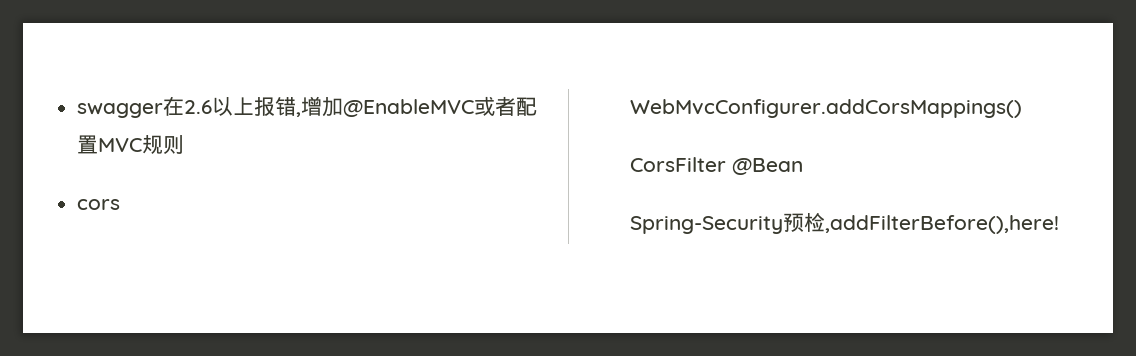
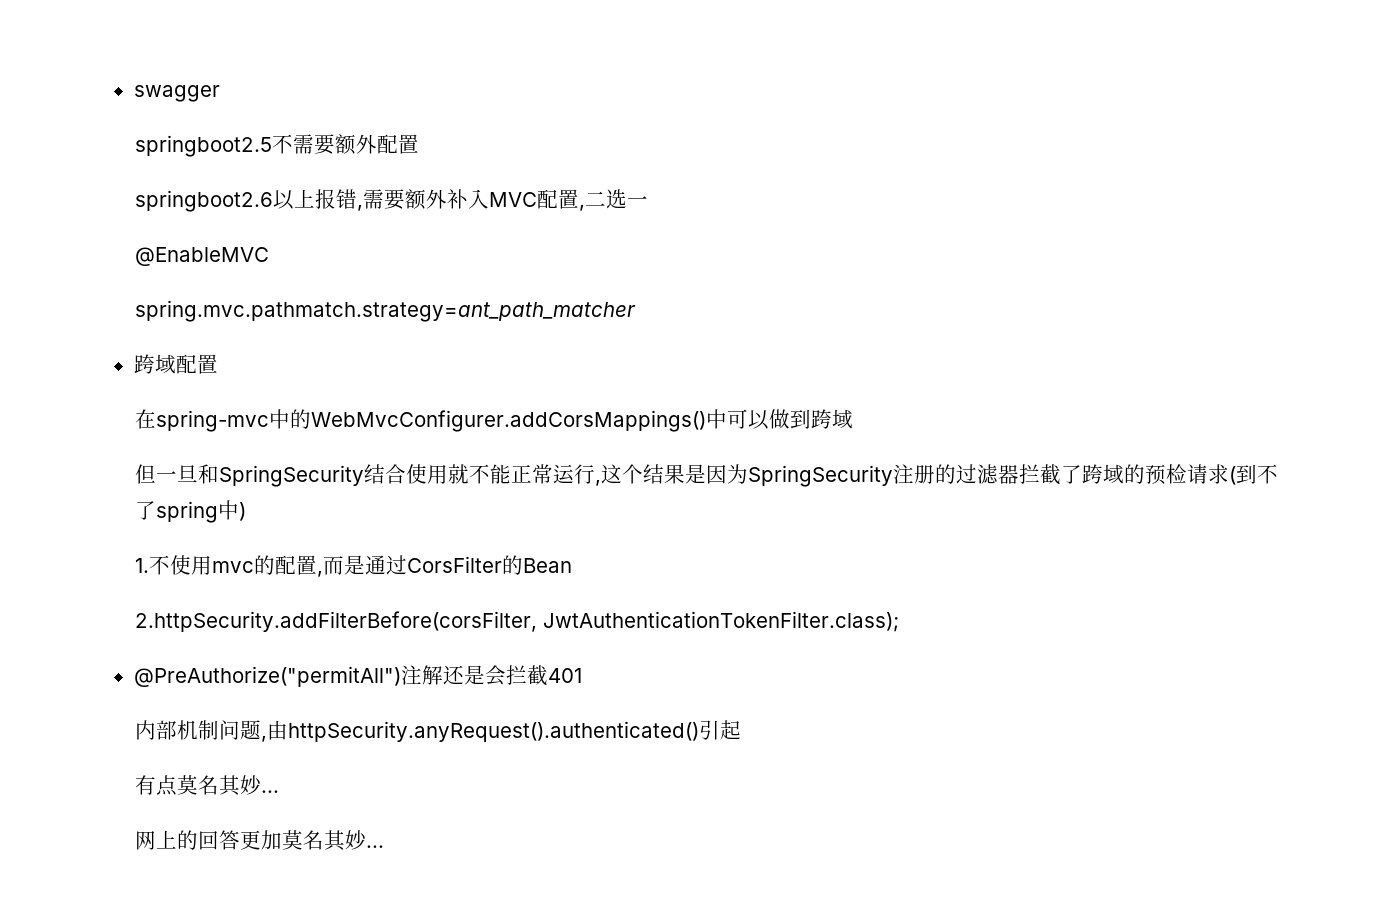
- swagger在2.6以上报错,增加@EnableMVC或者配置MVC规则
- cors
- WebMvcConfigurer.addCorsMappings()
- CorsFilter @Bean
- Spring-Security预检,addFilterBefore(),here!
+ swagger
+ springboot2.5不需要额外配置
+ springboot2.6以上报错,需要额外补入MVC配置,二选一
+ @EnableMVC
+ spring.mvc.pathmatch.strategy=ant_path_matcher
+ 跨域配置
+ 在spring-mvc中的WebMvcConfigurer.addCorsMappings()中可以做到跨域
+ 但一旦和SpringSecurity结合使用就不能正常运行,这个结果是因为SpringSecurity注册的过滤器拦截了跨域的预检请求(到不了spring中)
+ 1.不使用mvc的配置,而是通过CorsFilter的Bean
+ 2.httpSecurity.addFilterBefore(corsFilter, JwtAuthenticationTokenFilter.class);
+ @PreAuthorize("permitAll")注解还是会拦截401
+ 内部机制问题,由httpSecurity.anyRequest().authenticated()引起
+ 有点莫名其妙...
+ 网上的回答更加莫名其妙...

